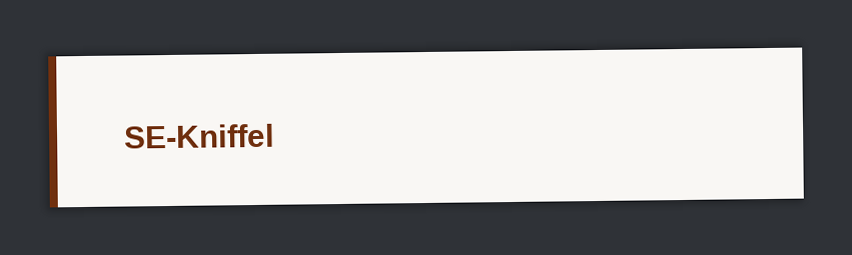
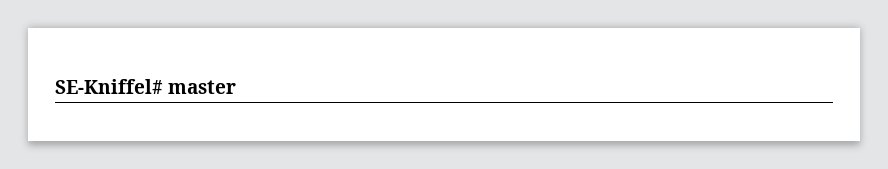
- SE-Kniffel
+ SE-Kniffel# master

